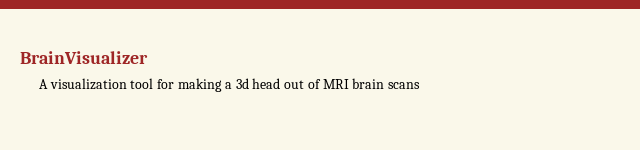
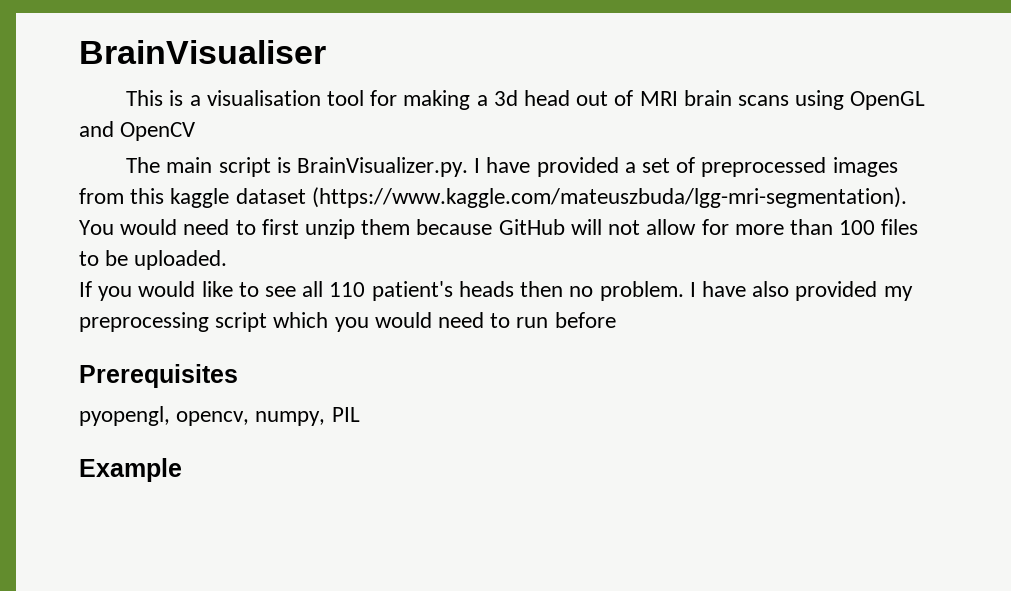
- BrainVisualizer
- A visualization tool for making a 3d head out of MRI brain scans
+ BrainVisualiser
+ This is a visualisation tool for making a 3d head out of MRI brain scans using OpenGL and OpenCV
+ The main script is BrainVisualizer.py. I have provided a set of preprocessed images from this kaggle dataset (https://www.kaggle.com/mateuszbuda/lgg-mri-segmentation). You would need to first unzip them because GitHub will not allow for more than 100 files to be uploaded.
+ If you would like to see all 110 patient's heads then no problem. I have also provided my preprocessing script which you would need to run before
+ Prerequisites
+ pyopengl, opencv, numpy, PIL
+ Example

